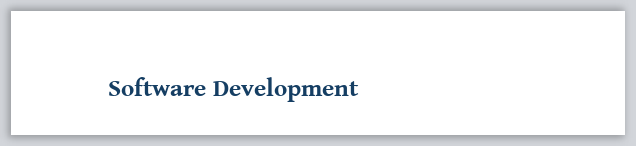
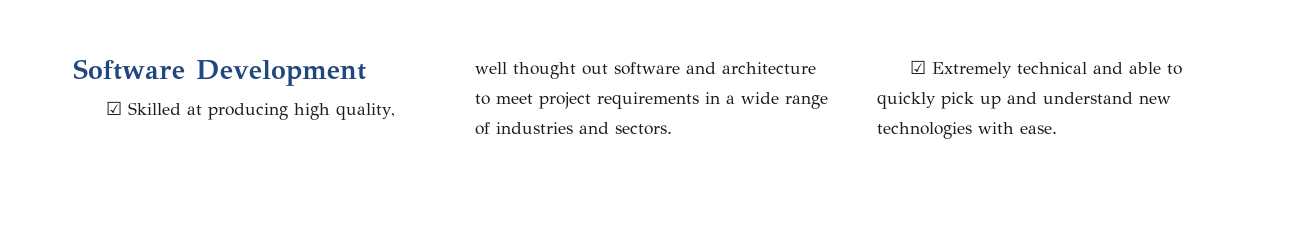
+ ☑ Skilled at producing high quality, well thought out software and architecture to meet project requirements in a wide range of industries and sectors.
+ ☑ Extremely technical and able to quickly pick up and understand new technologies with ease.

